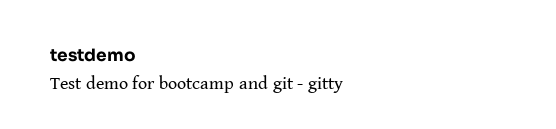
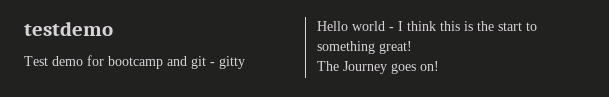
+ Hello world - I think this is the start to something great!
+ The Journey goes on!

